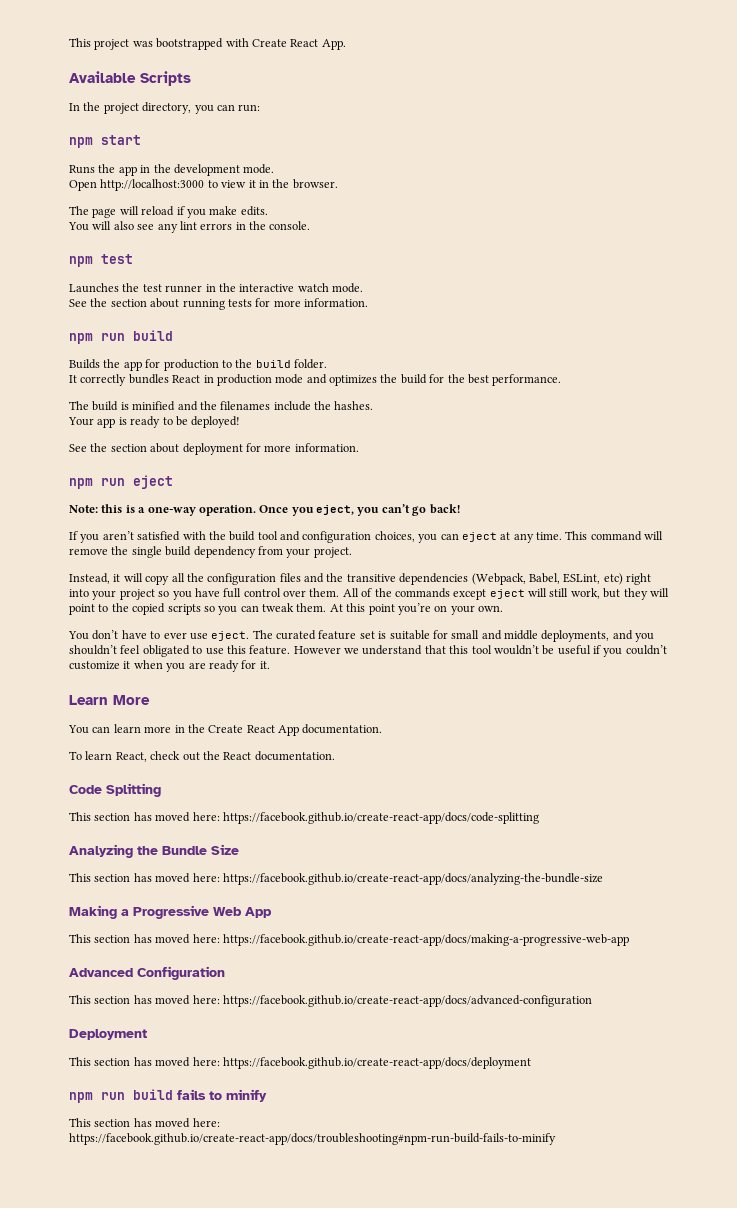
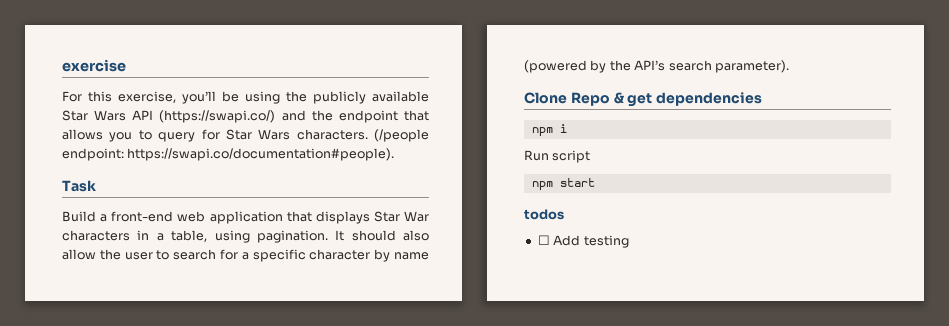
- This project was bootstrapped with Create React App.
- Available Scripts
- In the project directory, you can run:
+ exercise
+ For this exercise, you’ll be using the publicly available Star Wars API (https://swapi.co/) and the endpoint that allows you to query for Star Wars characters. (/people endpoint: https://swapi.co/documentation#people).
+ Task
+ Build a front-end web application that displays Star War characters in a table, using pagination. It should also allow the user to search for a specific character by name (powered by the API’s search parameter).
+ Clone Repo & get dependencies
+ npm i
+ Run script
  npm start
- Runs the app in the development mode.
- Open http://localhost:3000 to view it in the browser.
- The page will reload if you make edits.
- You will also see any lint errors in the console.
- npm test
- Launches the test runner in the interactive watch mode.
- See the section about running tests for more information.
- npm run build
- Builds the app for production to the build folder.
- It correctly bundles React in production mode and optimizes the build for the best performance.
- The build is minified and the filenames include the hashes.
- Your app is ready to be deployed!
- See the section about deployment for more information.
- npm run eject
- Note: this is a one-way operation. Once you eject, you can’t go back!
- If you aren’t satisfied with the build tool and configuration choices, you can eject at any time. This command will remove the single build dependency from your project.
- Instead, it will copy all the configuration files and the transitive dependencies (Webpack, Babel, ESLint, etc) right into your project so you have full control over them. All of the commands except eject will still work, but they will point to the copied scripts so you can tweak them. At this point you’re on your own.
- You don’t have to ever use eject. The curated feature set is suitable for small and middle deployments, and you shouldn’t feel obligated to use this feature. However we understand that this tool wouldn’t be useful if you couldn’t customize it when you are ready for it.
- Learn More
- You can learn more in the Create React App documentation.
- To learn React, check out the React documentation.
- Code Splitting
- This section has moved here: https://facebook.github.io/create-react-app/docs/code-splitting
- Analyzing the Bundle Size
- This section has moved here: https://facebook.github.io/create-react-app/docs/analyzing-the-bundle-size
- Making a Progressive Web App
- This section has moved here: https://facebook.github.io/create-react-app/docs/making-a-progressive-web-app
- Advanced Configuration
- This section has moved here: https://facebook.github.io/create-react-app/docs/advanced-configuration
- Deployment
- This section has moved here: https://facebook.github.io/create-react-app/docs/deployment
- npm run build fails to minify
- This section has moved here: https://facebook.github.io/create-react-app/docs/troubleshooting#npm-run-build-fails-to-minify
+ todos
+ ☐ Add testing

